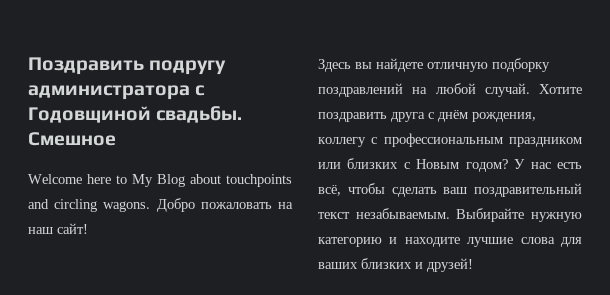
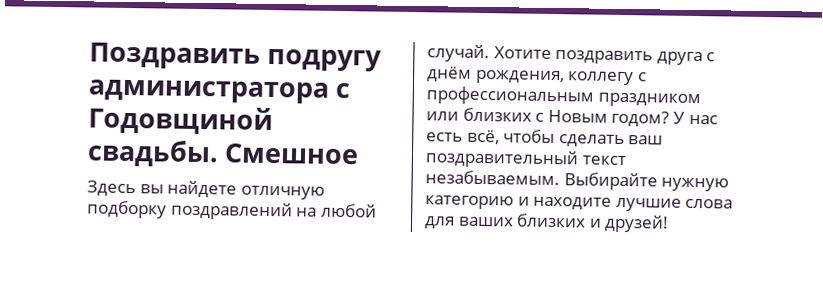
- Welcome here to My Blog about touchpoints and circling wagons. Добро пожаловать на наш сайт!

